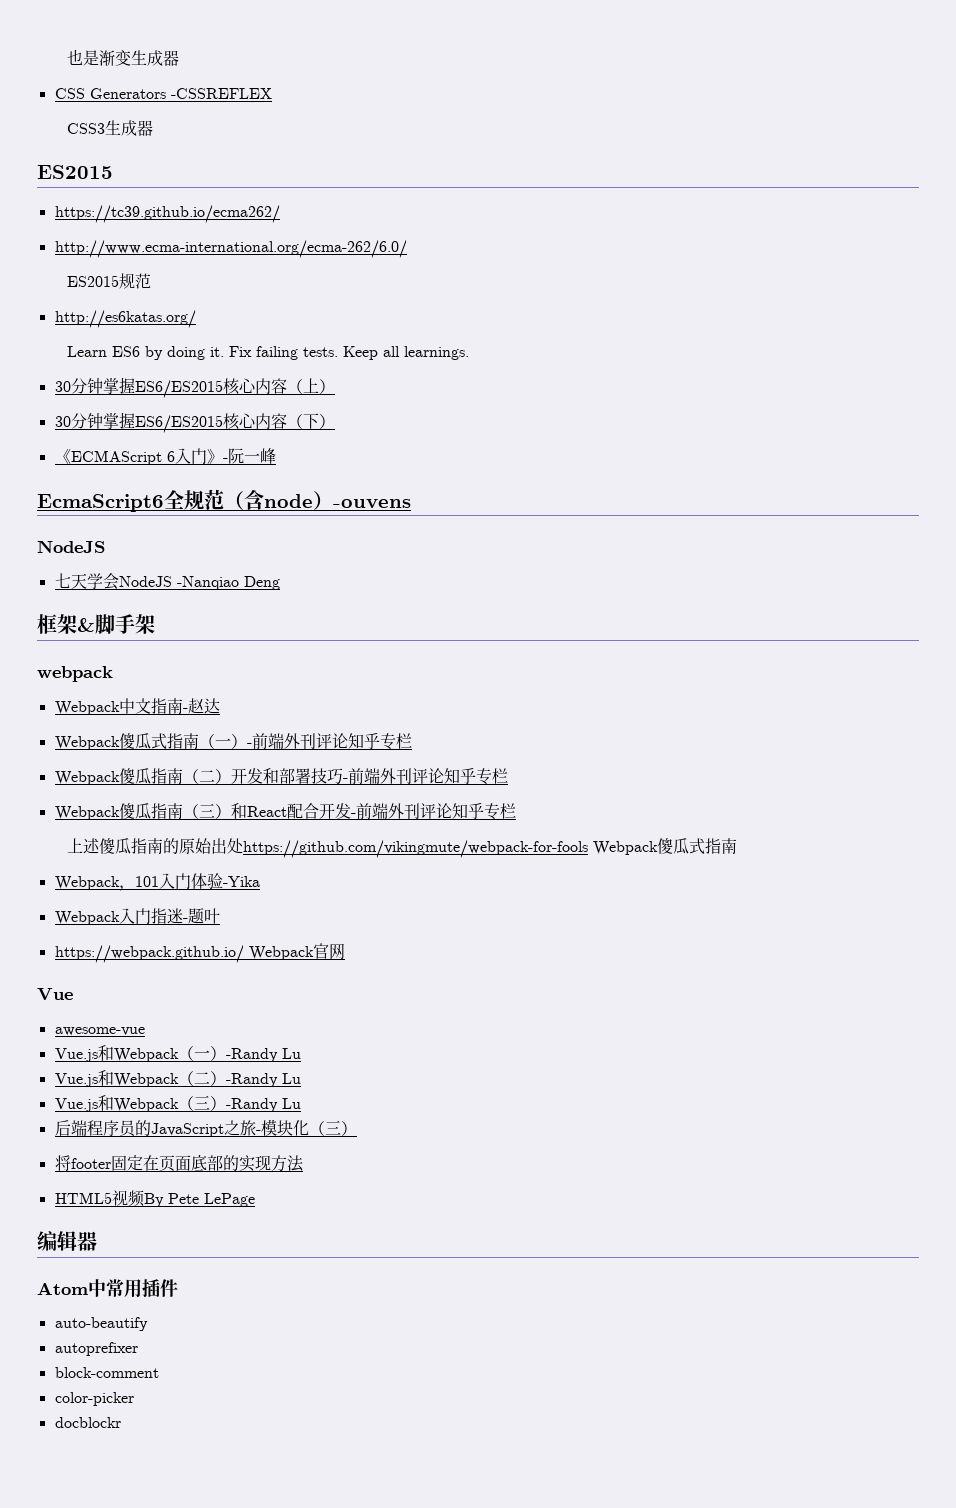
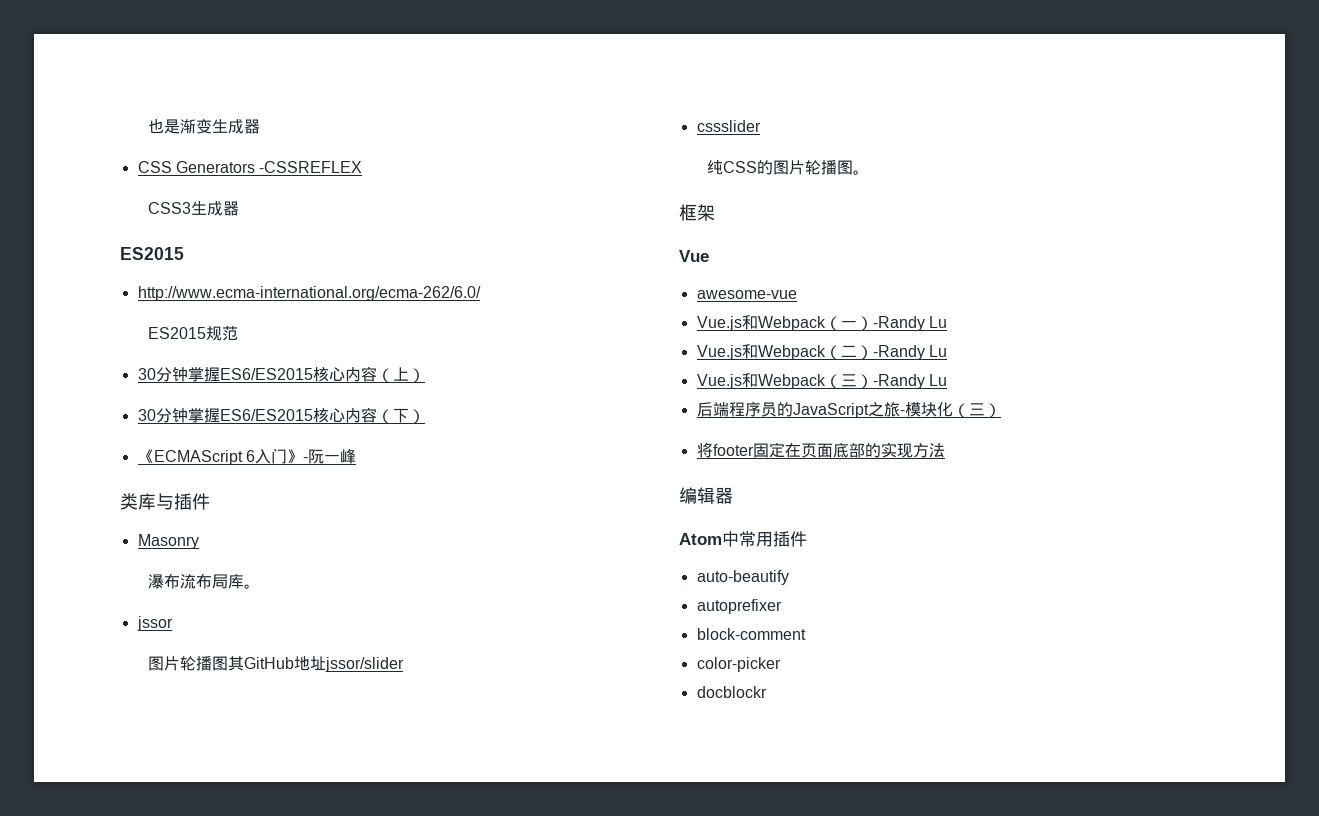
- https://tc39.github.io/ecma262/
- http://es6katas.org/
- Learn ES6 by doing it. Fix failing tests. Keep all learnings.
- EcmaScript6全规范（含node）-ouvens
- NodeJS
- 七天学会NodeJS -Nanqiao Deng
- 框架&脚手架
- webpack
- Webpack中文指南-赵达
- Webpack傻瓜式指南（一）-前端外刊评论知乎专栏
- Webpack傻瓜指南（二）开发和部署技巧-前端外刊评论知乎专栏
- Webpack傻瓜指南（三）和React配合开发-前端外刊评论知乎专栏
- 上述傻瓜指南的原始出处https://github.com/vikingmute/webpack-for-fools Webpack傻瓜式指南
- Webpack，101入门体验-Yika
- Webpack入门指迷-题叶
- https://webpack.github.io/ Webpack官网
+ 类库与插件
+ Masonry
+ 瀑布流布局库。
+ jssor
+ 图片轮播图其GitHub地址jssor/slider
+ cssslider
+ 纯CSS的图片轮播图。
+ 框架
- HTML5视频By Pete LePage

